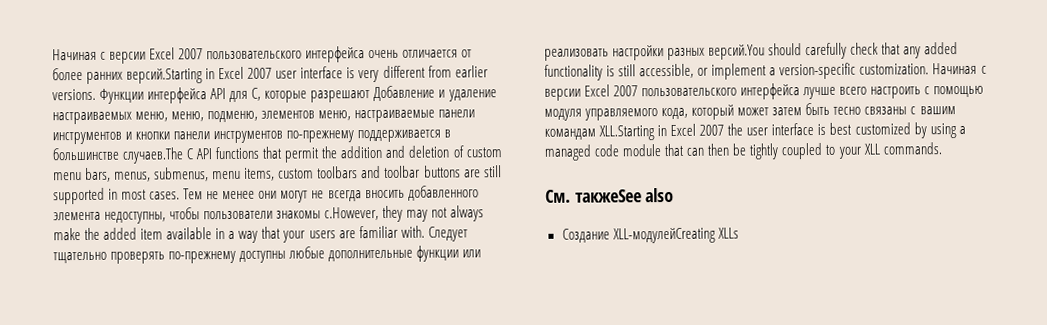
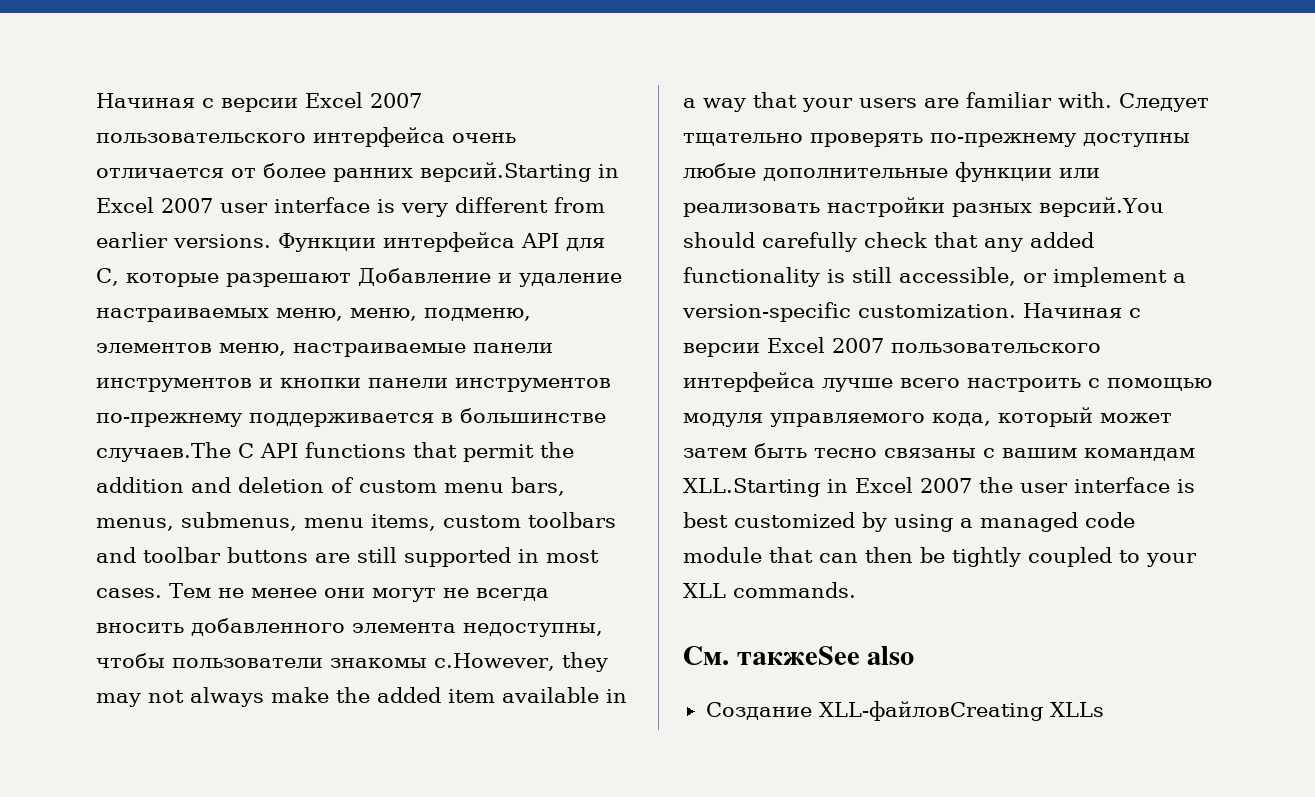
- Создание XLL-модулейCreating XLLs
+ Создание XLL-файловCreating XLLs

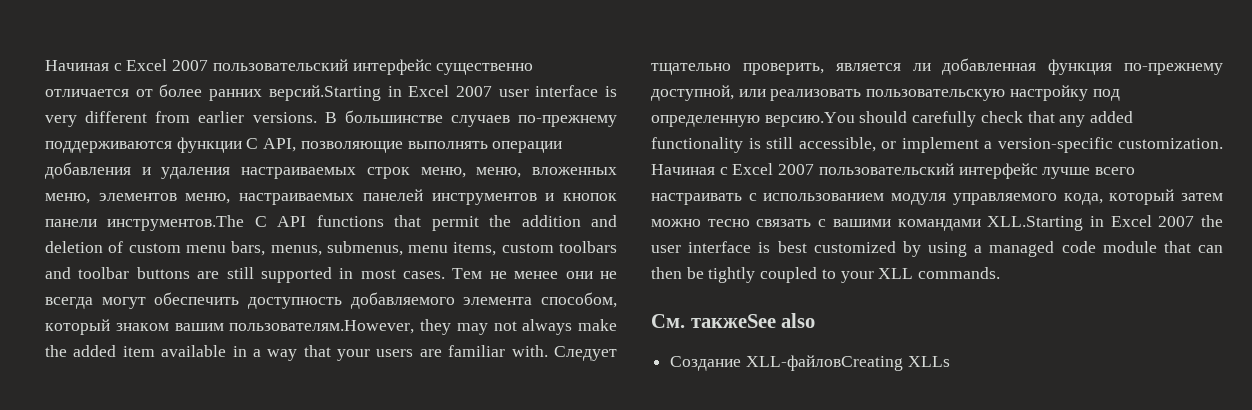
- Начиная с версии Excel 2007 пользовательского интерфейса очень отличается от более ранних версий.Starting in Excel 2007 user interface is very different from earlier versions.
+ Начиная с Excel 2007 пользовательский интерфейс существенно отличается от более ранних версий.Starting in Excel 2007 user interface is very different from earlier versions.
- Функции интерфейса API для C, которые разрешают Добавление и удаление настраиваемых меню, меню, подменю, элементов меню, настраиваемые панели инструментов и кнопки панели инструментов по-прежнему поддерживается в большинстве случаев.The C API functions that permit the addition and deletion of custom menu bars, menus, submenus, menu items, custom toolbars and toolbar buttons are still supported in most cases.
+ В большинстве случаев по-прежнему поддерживаются функции C API, позволяющие выполнять операции добавления и удаления настраиваемых строк меню, меню, вложенных меню, элементов меню, настраиваемых панелей инструментов и кнопок панели инструментов.The C API functions that permit the addition and deletion of custom menu bars, menus, submenus, menu items, custom toolbars and toolbar buttons are still supported in most cases.
- Тем не менее они могут не всегда вносить добавленного элемента недоступны, чтобы пользователи знакомы с.However, they may not always make the added item available in a way that your users are familiar with.
+ Тем не менее они не всегда могут обеспечить доступность добавляемого элемента способом, который знаком вашим пользователям.However, they may not always make the added item available in a way that your users are familiar with.
- Следует тщательно проверять по-прежнему доступны любые дополнительные функции или реализовать настройки разных версий.You should carefully check that any added functionality is still accessible, or implement a version-specific customization.
+ Следует тщательно проверить, является ли добавленная функция по-прежнему доступной, или реализовать пользовательскую настройку под определенную версию.You should carefully check that any added functionality is still accessible, or implement a version-specific customization.
- Начиная с версии Excel 2007 пользовательского интерфейса лучше всего настроить с помощью модуля управляемого кода, который может затем быть тесно связаны с вашим командам XLL.Starting in Excel 2007 the user interface is best customized by using a managed code module that can then be tightly coupled to your XLL commands.
+ Начиная с Excel 2007 пользовательский интерфейс лучше всего настраивать с использованием модуля управляемого кода, который затем можно тесно связать с вашими командами XLL.Starting in Excel 2007 the user interface is best customized by using a managed code module that can then be tightly coupled to your XLL commands.

